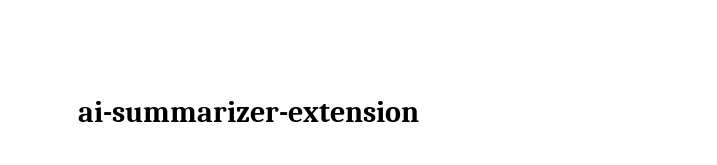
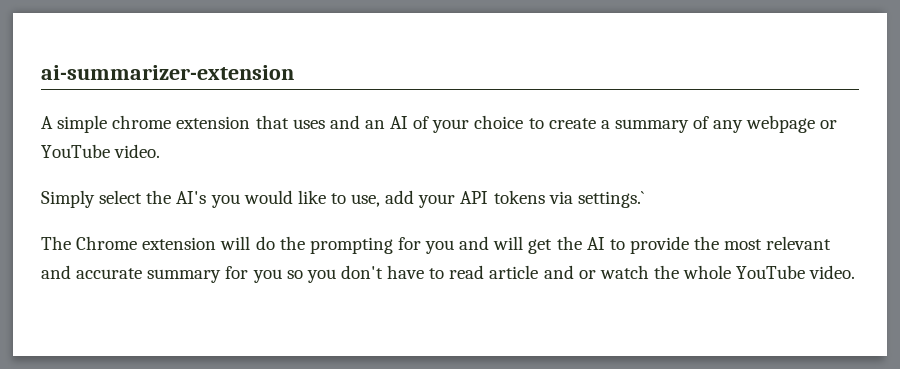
+ A simple chrome extension that uses and an AI of your choice to create a summary of any webpage or YouTube video.
+ Simply select the AI's you would like to use, add your API tokens via settings.`
+ The Chrome extension will do the prompting for you and will get the AI to provide the most relevant and accurate summary for you so you don't have to read article and or watch the whole YouTube video.

